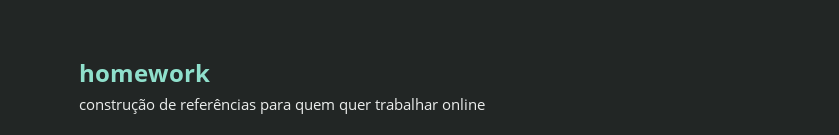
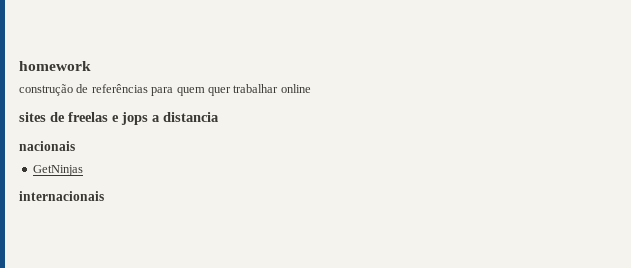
+ sites de freelas e jops a distancia
+ nacionais
+ GetNinjas
+ internacionais

